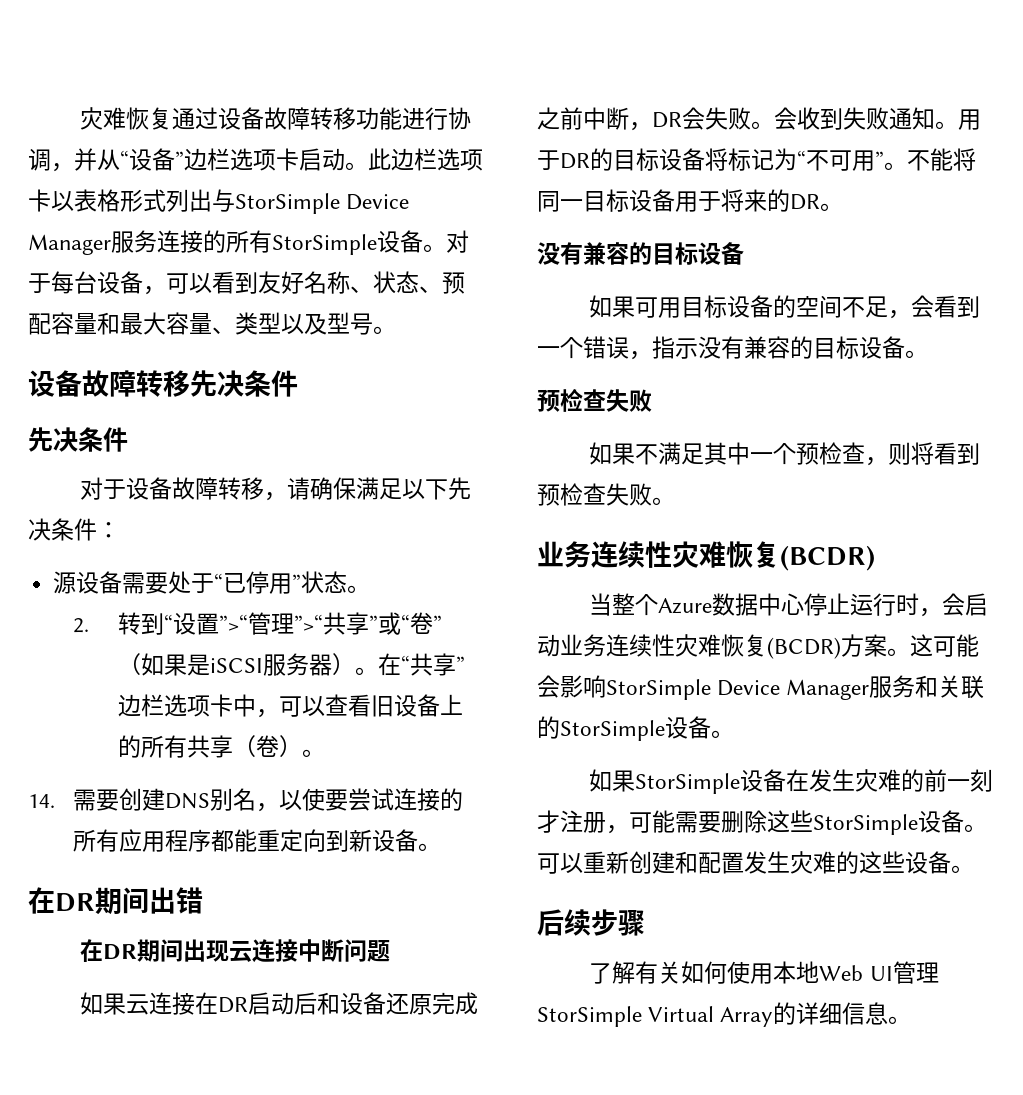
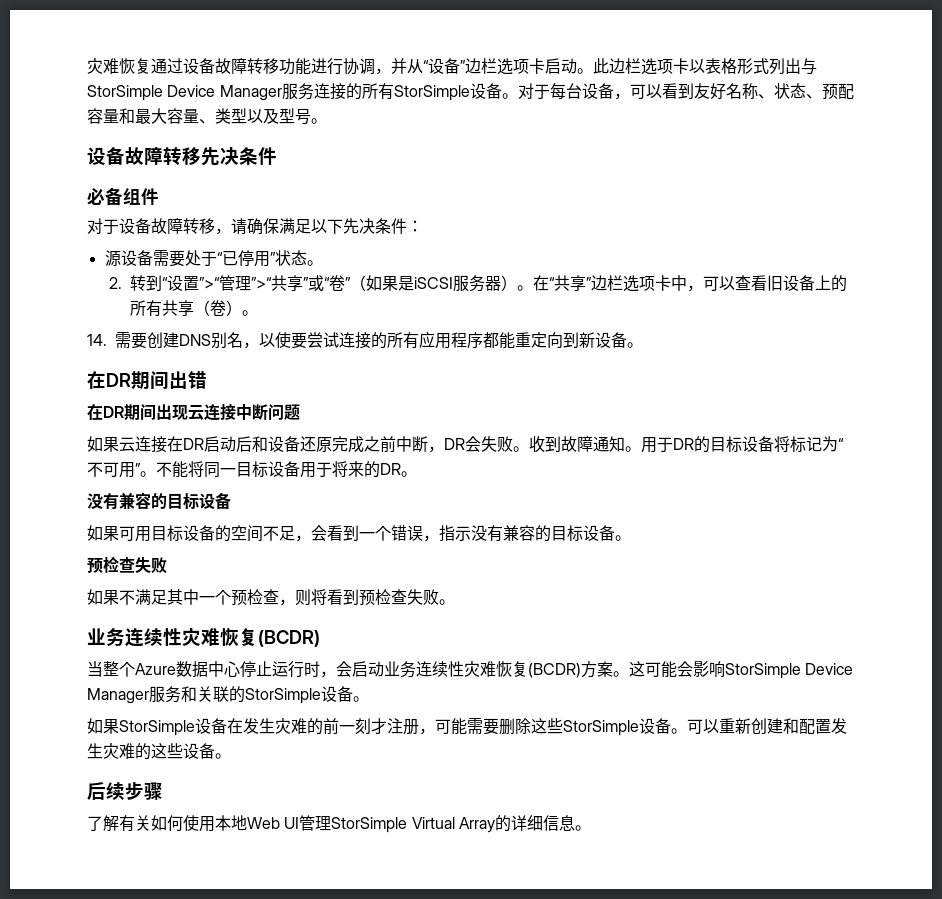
  设备故障转移先决条件
- 先决条件
+ 必备组件
- 会收到失败通知。
+ 收到故障通知。

